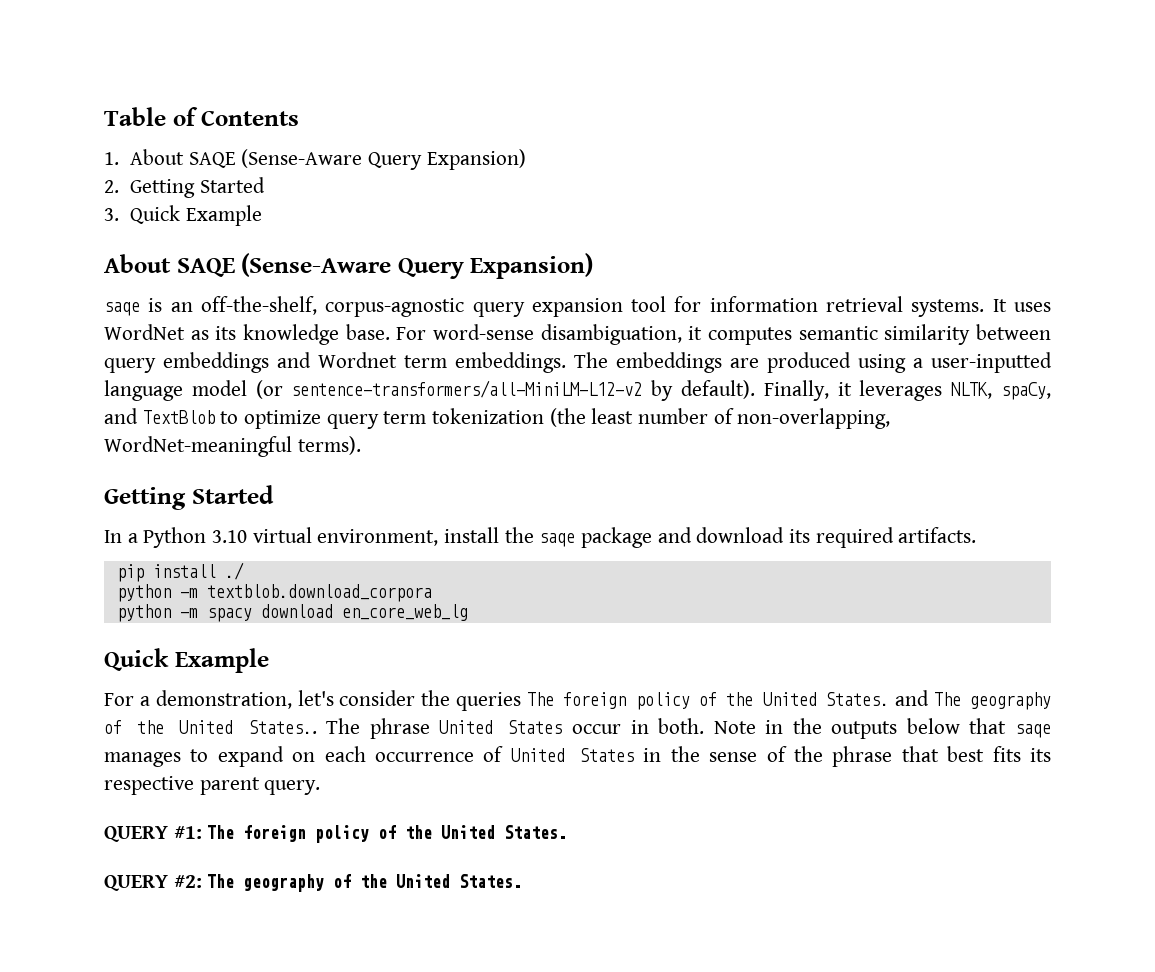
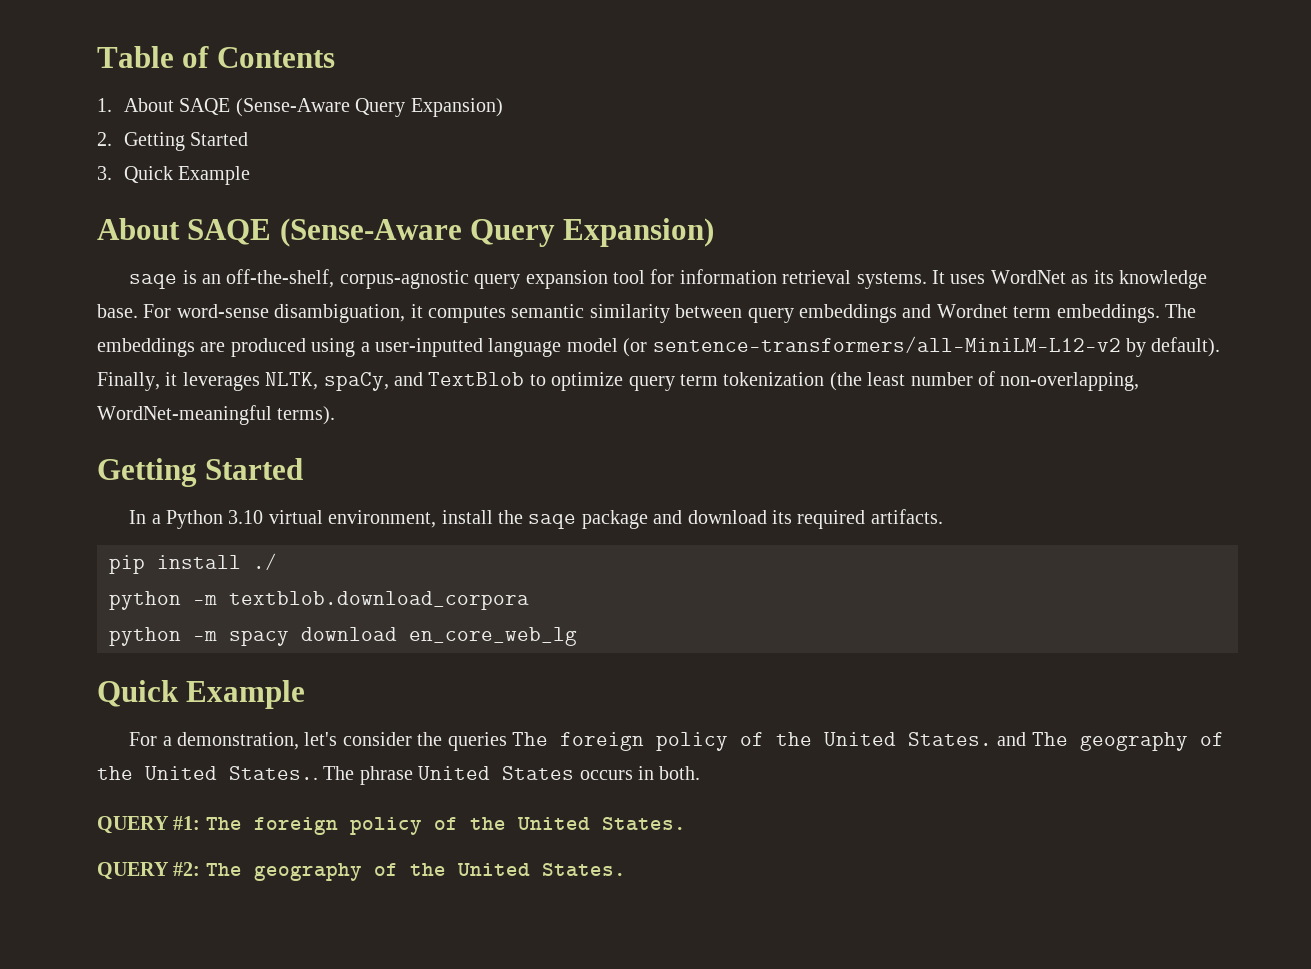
- The phrase United States occur in both. Note in the outputs below that saqe manages to expand on each occurrence of United States in the sense of the phrase that best fits its respective parent query.
+ The phrase United States occurs in both.

